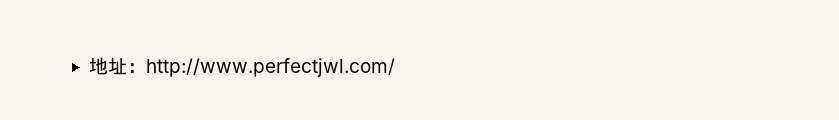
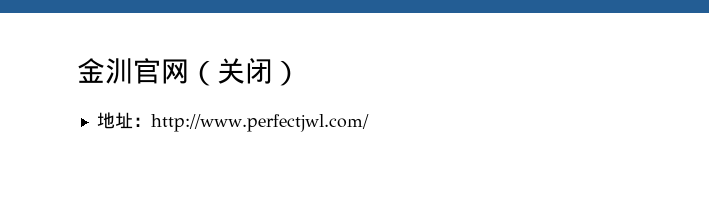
+ 金汌官网（关闭）

